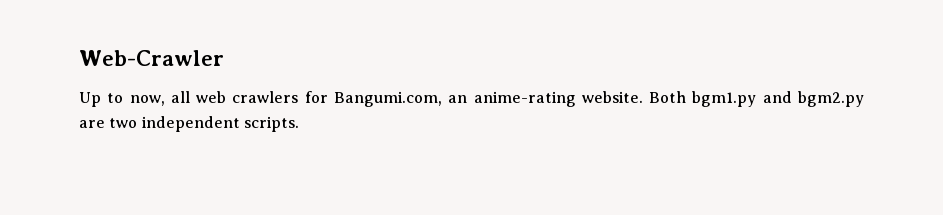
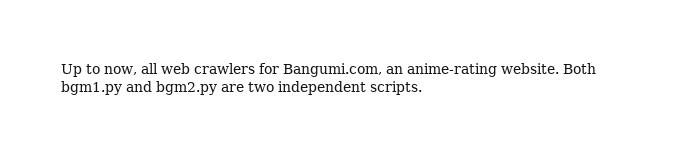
- Web-Crawler

